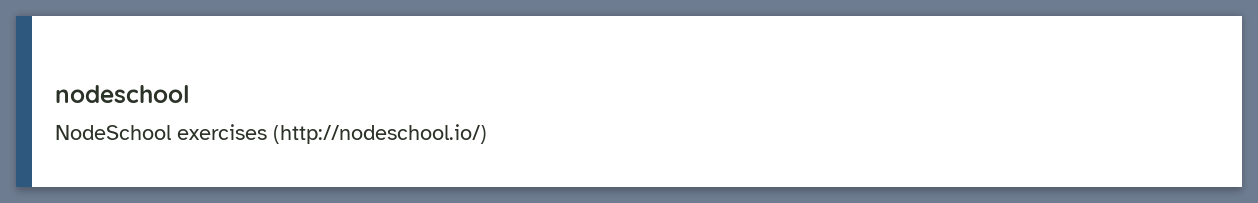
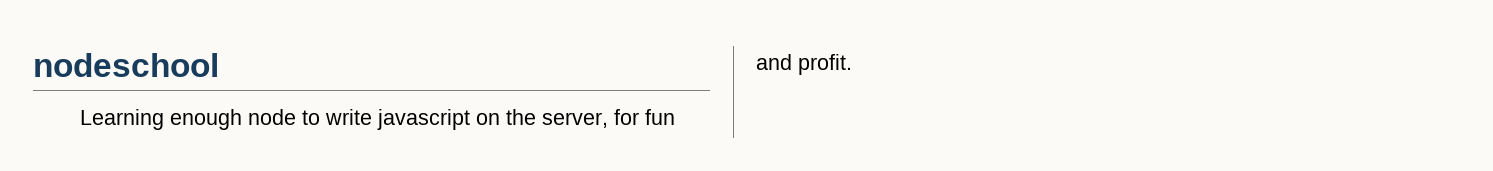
- NodeSchool exercises (http://nodeschool.io/)
+ Learning enough node to write javascript on the server, for fun and profit.

